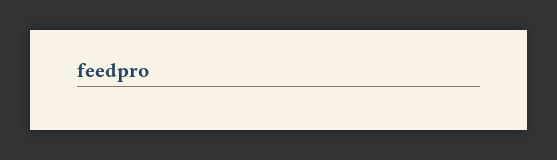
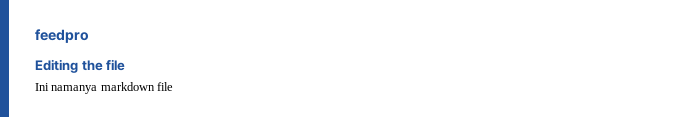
+ Editing the file
+ Ini namanya markdown file

